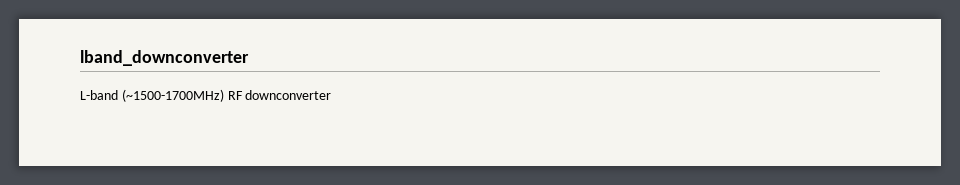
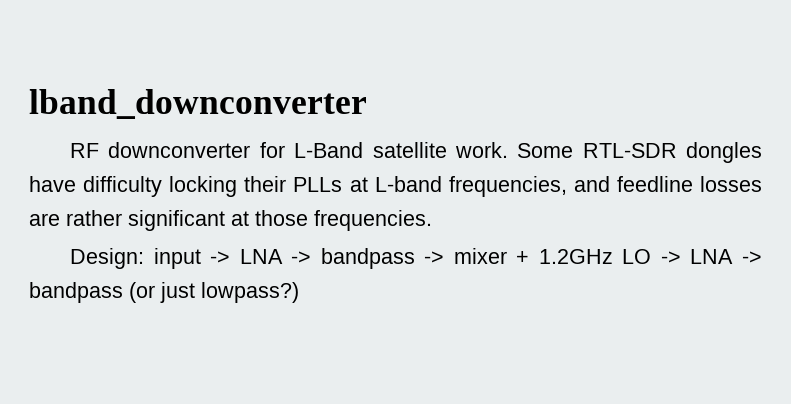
- L-band (~1500-1700MHz) RF downconverter
+ RF downconverter for L-Band satellite work. Some RTL-SDR dongles have difficulty locking their PLLs at L-band frequencies, and feedline losses are rather significant at those frequencies.
+ Design: input -> LNA -> bandpass -> mixer + 1.2GHz LO -> LNA -> bandpass (or just lowpass?)

